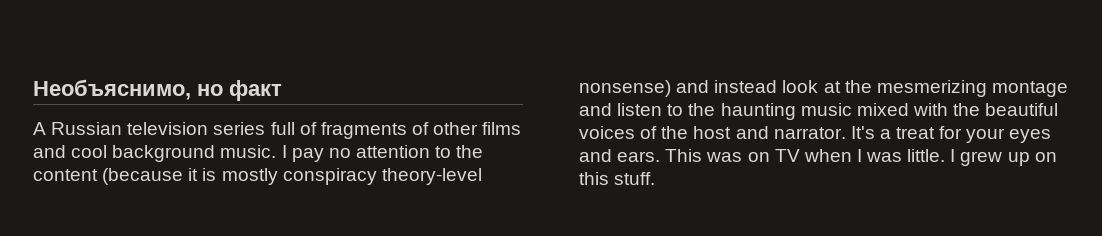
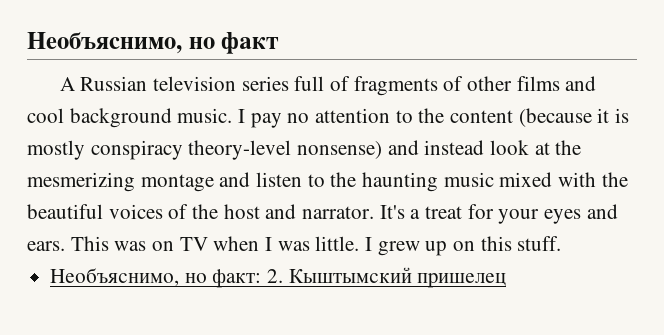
+ Необъяснимо, но факт: 2. Кыштымский пришелец

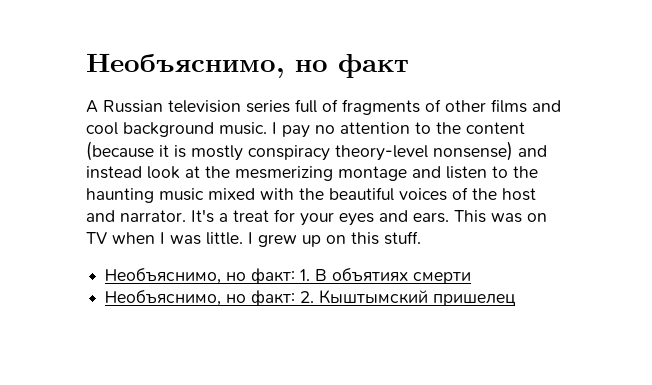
+ Необъяснимо, но факт: 1. В объятиях смерти

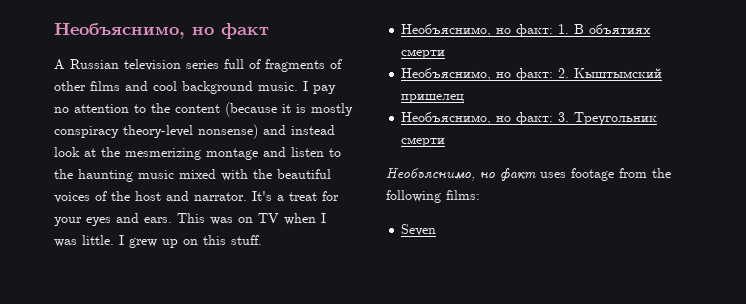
+ Необъяснимо, но факт: 3. Треугольник смерти
+ Необъяснимо, но факт uses footage from the following films:
+ Seven

